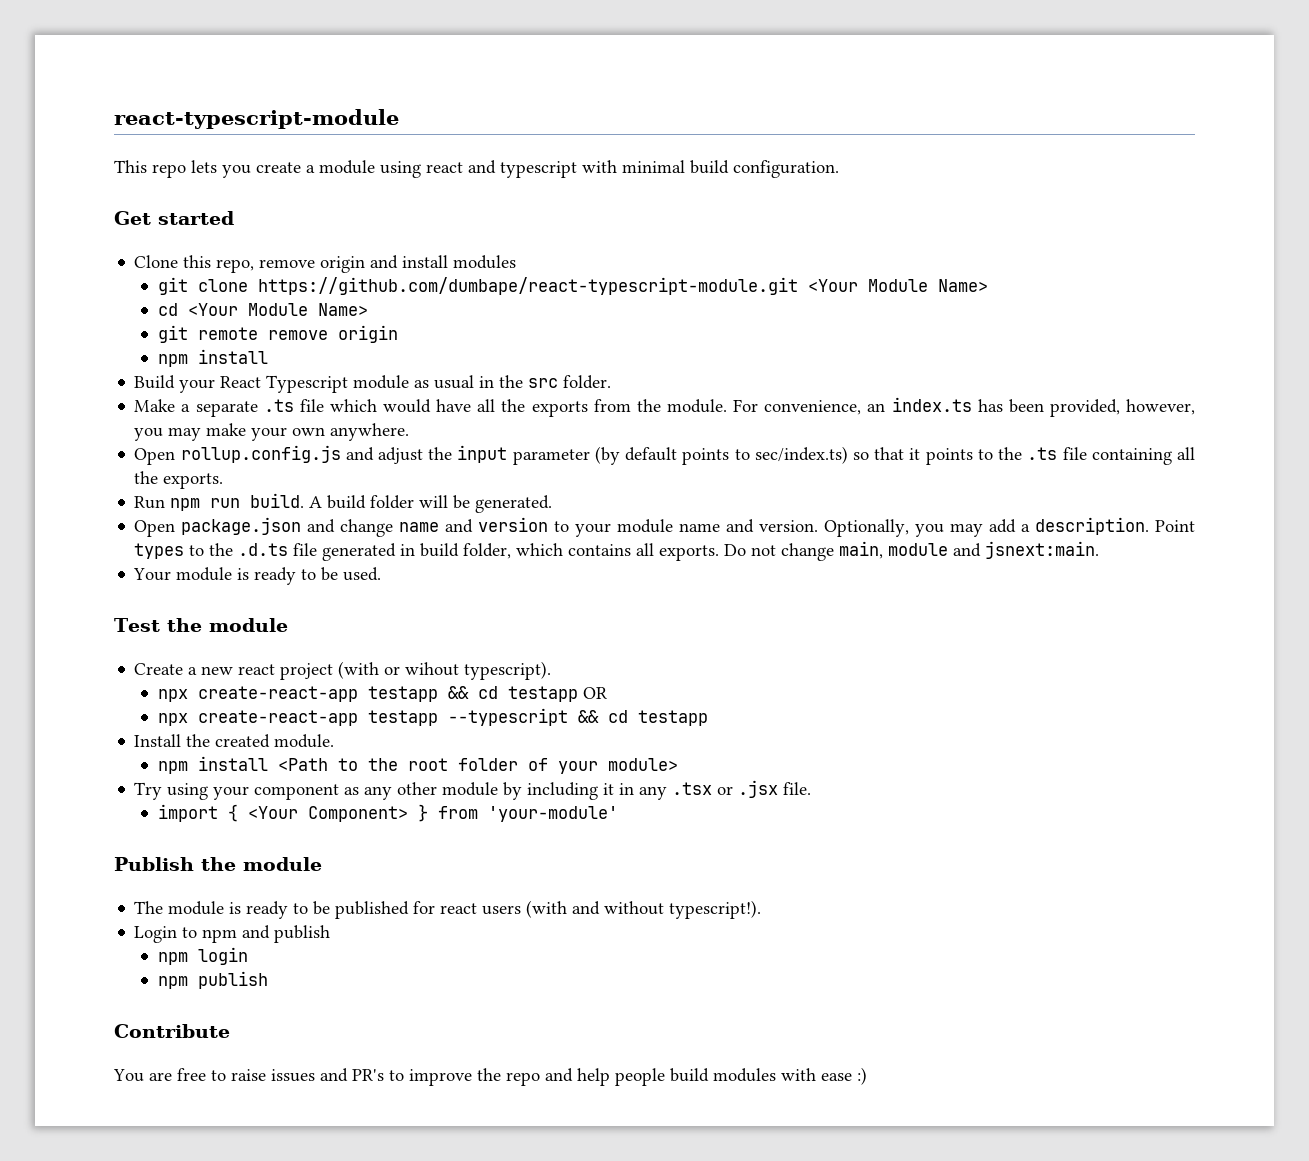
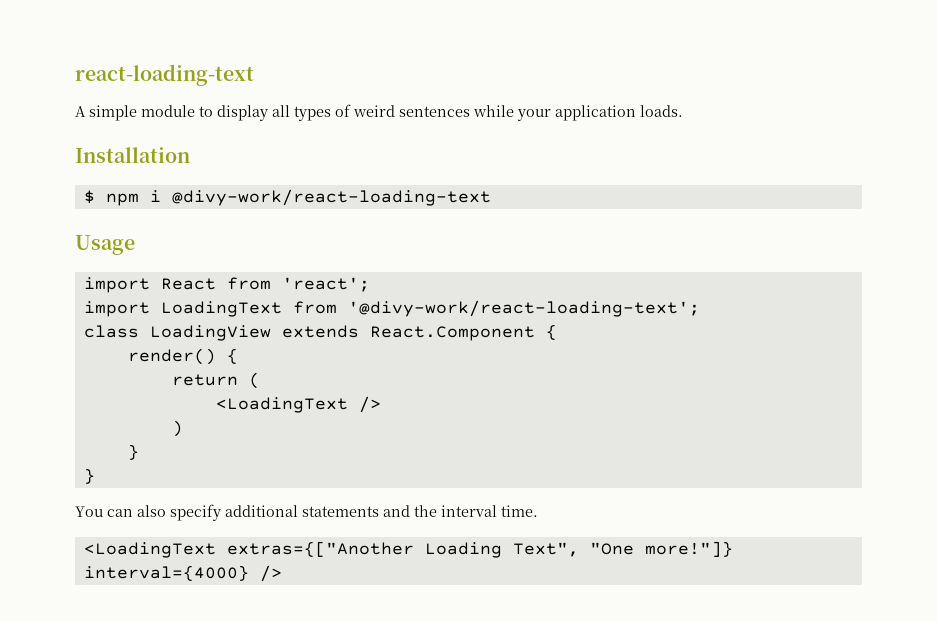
- react-typescript-module
- This repo lets you create a module using react and typescript with minimal build configuration.
- Get started
- Clone this repo, remove origin and install modules
- git clone https://github.com/dumbape/react-typescript-module.git <Your Module Name>
- cd <Your Module Name>
- git remote remove origin
- npm install
- Build your React Typescript module as usual in the src folder.
- Make a separate .ts file which would have all the exports from the module. For convenience, an index.ts has been provided, however, you may make your own anywhere.
- Open rollup.config.js and adjust the input parameter (by default points to sec/index.ts) so that it points to the .ts file containing all the exports.
- Run npm run build. A build folder will be generated.
- Open package.json and change name and version to your module name and version. Optionally, you may add a description. Point types to the .d.ts file generated in build folder, which contains all exports. Do not change main, module and jsnext:main.
- Your module is ready to be used.
- Test the module
- Create a new react project (with or wihout typescript).
- npx create-react-app testapp && cd testapp OR
- npx create-react-app testapp --typescript && cd testapp
- Install the created module.
- npm install <Path to the root folder of your module>
- Try using your component as any other module by including it in any .tsx or .jsx file.
- import { <Your Component> } from 'your-module'
- Publish the module
- The module is ready to be published for react users (with and without typescript!).
- Login to npm and publish
- npm login
- npm publish
- Contribute
- You are free to raise issues and PR's to improve the repo and help people build modules with ease :)
+ react-loading-text
+ A simple module to display all types of weird sentences while your application loads.
+ Installation
+ $ npm i @divy-work/react-loading-text
+ Usage
+ import React from 'react';
+ import LoadingText from '@divy-work/react-loading-text';
+ class LoadingView extends React.Component {
+ render() {
+ return (
+ <LoadingText />
+ )
+ }
+ }
+ You can also specify additional statements and the interval time.
+ <LoadingText extras={["Another Loading Text", "One more!"]} interval={4000} />

